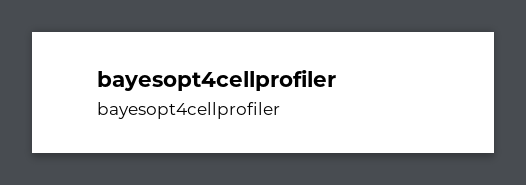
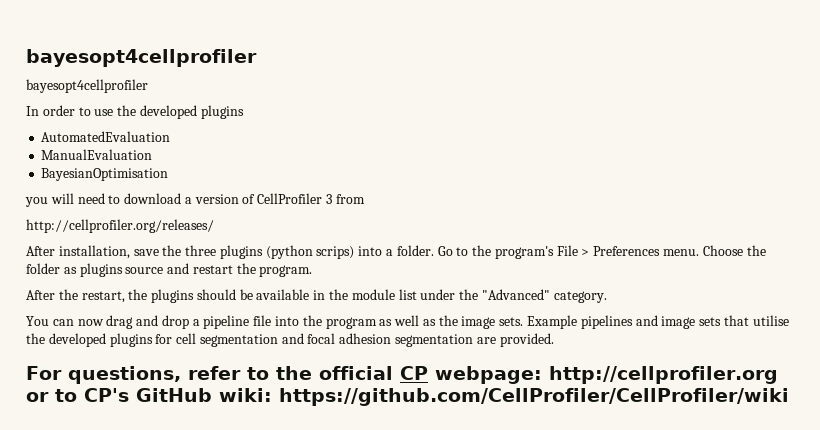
+ In order to use the developed plugins
+ AutomatedEvaluation
+ ManualEvaluation
+ BayesianOptimisation
+ you will need to download a version of CellProfiler 3 from
+ http://cellprofiler.org/releases/
+ After installation, save the three plugins (python scrips) into a folder. Go to the program's File > Preferences menu. Choose the folder as plugins source and restart the program.
+ After the restart, the plugins should be available in the module list under the "Advanced" category.
+ You can now drag and drop a pipeline file into the program as well as the image sets. Example pipelines and image sets that utilise the developed plugins for cell segmentation and focal adhesion segmentation are provided.
+ For questions, refer to the official CP webpage: http://cellprofiler.org or to CP's GitHub wiki: https://github.com/CellProfiler/CellProfiler/wiki

